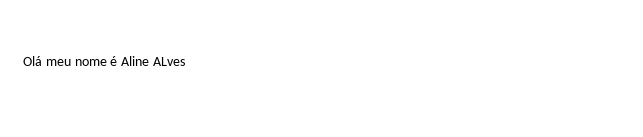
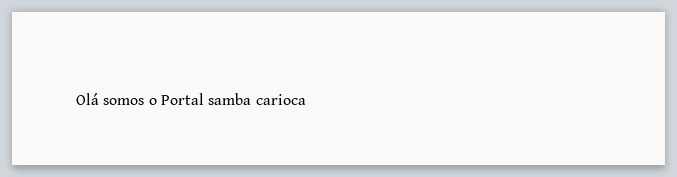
- Olá meu nome é Aline ALves
+ Olá somos o Portal samba carioca

